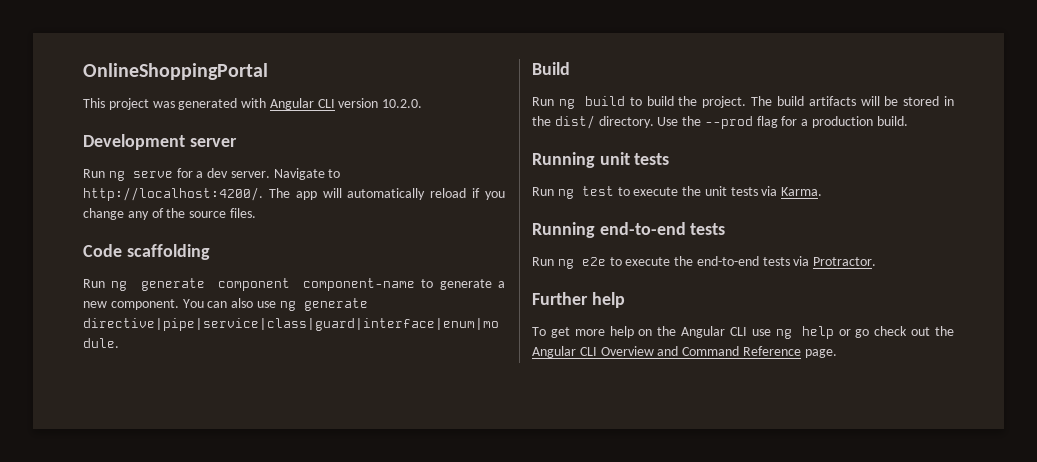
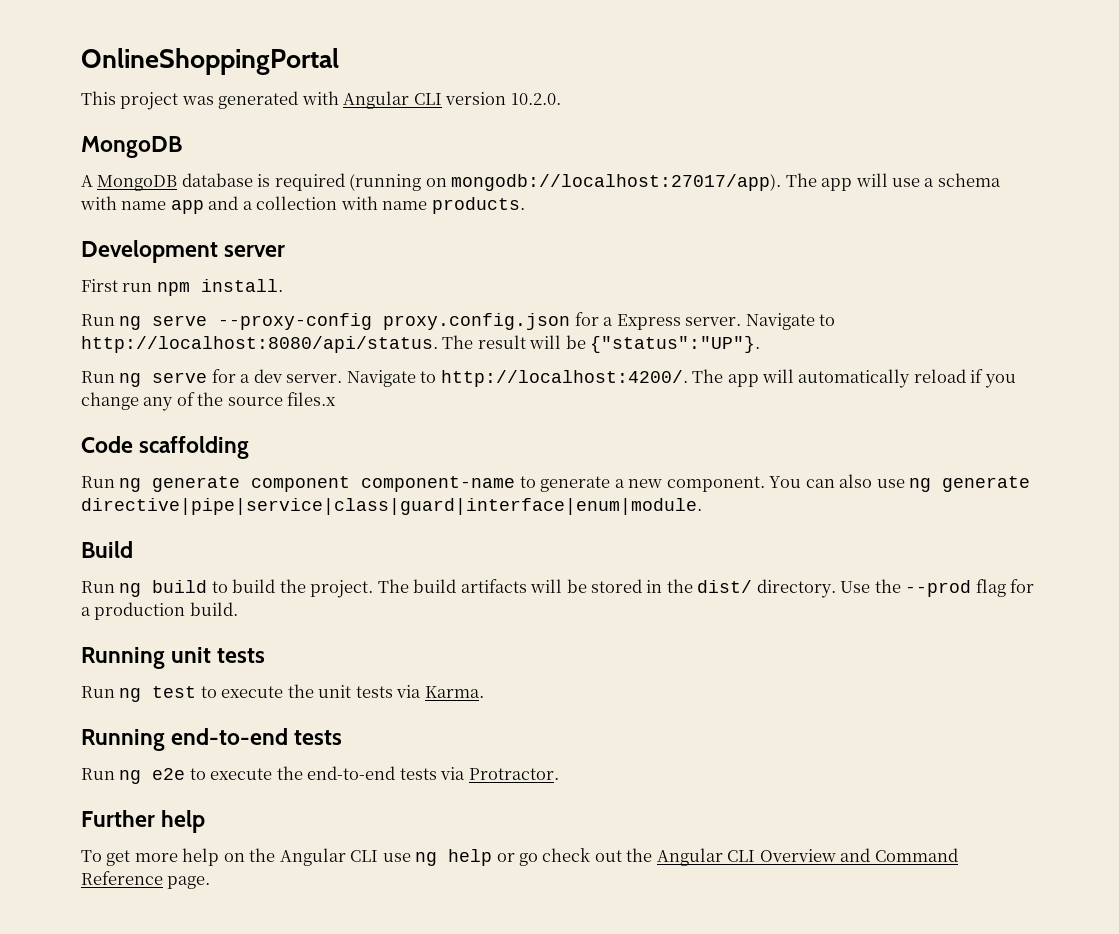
  This project was generated with Angular CLI version 10.2.0.
+ MongoDB
+ A MongoDB database is required (running on mongodb://localhost:27017/app). The app will use a schema with name app and a collection with name products.
  Development server
+ First run npm install.
+ Run ng serve --proxy-config proxy.config.json for a Express server. Navigate to http://localhost:8080/api/status. The result will be {"status":"UP"}.
- The app will automatically reload if you change any of the source files.
+ The app will automatically reload if you change any of the source files.x

